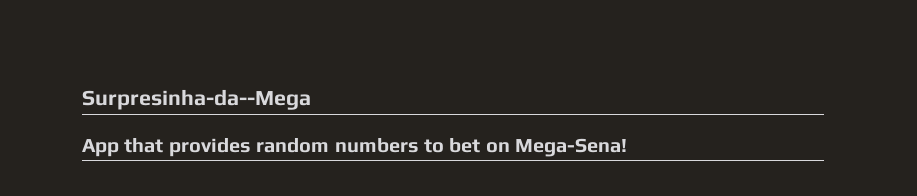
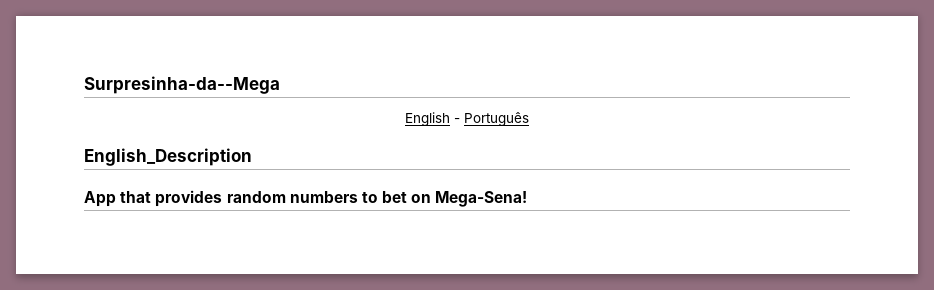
+ English - Português
+ English_Description

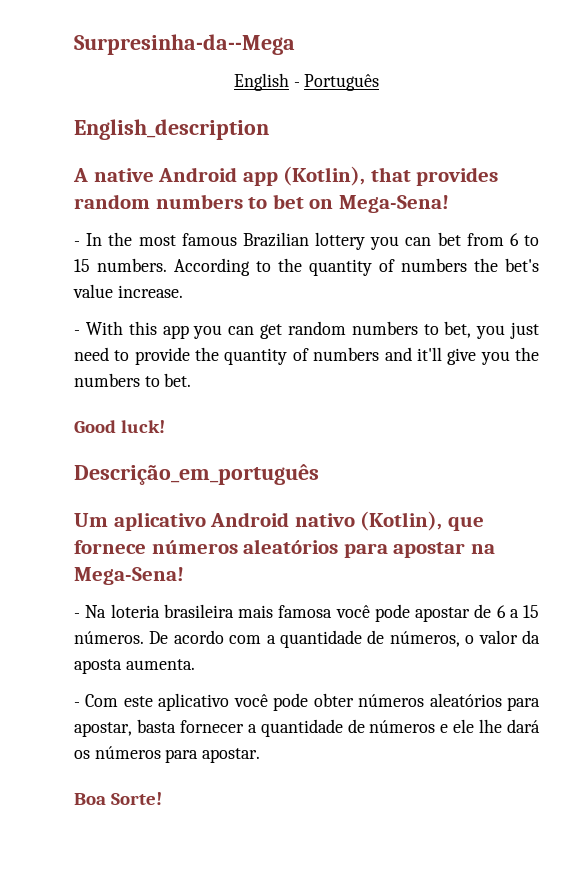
- English_Description
- App that provides random numbers to bet on Mega-Sena!
+ English_description
+ A native Android app (Kotlin), that provides random numbers to bet on Mega-Sena!
+ - In the most famous Brazilian lottery you can bet from 6 to 15 numbers. According to the quantity of numbers the bet's value increase.
+ - With this app you can get random numbers to bet, you just need to provide the quantity of numbers and it'll give you the numbers to bet.
+ Good luck!
+ Descrição_em_português
+ Um aplicativo Android nativo (Kotlin), que fornece números aleatórios para apostar na Mega-Sena!
+ - Na loteria brasileira mais famosa você pode apostar de 6 a 15 números. De acordo com a quantidade de números, o valor da aposta aumenta.
+ - Com este aplicativo você pode obter números aleatórios para apostar, basta fornecer a quantidade de números e ele lhe dará os números para apostar.
+ Boa Sorte!

